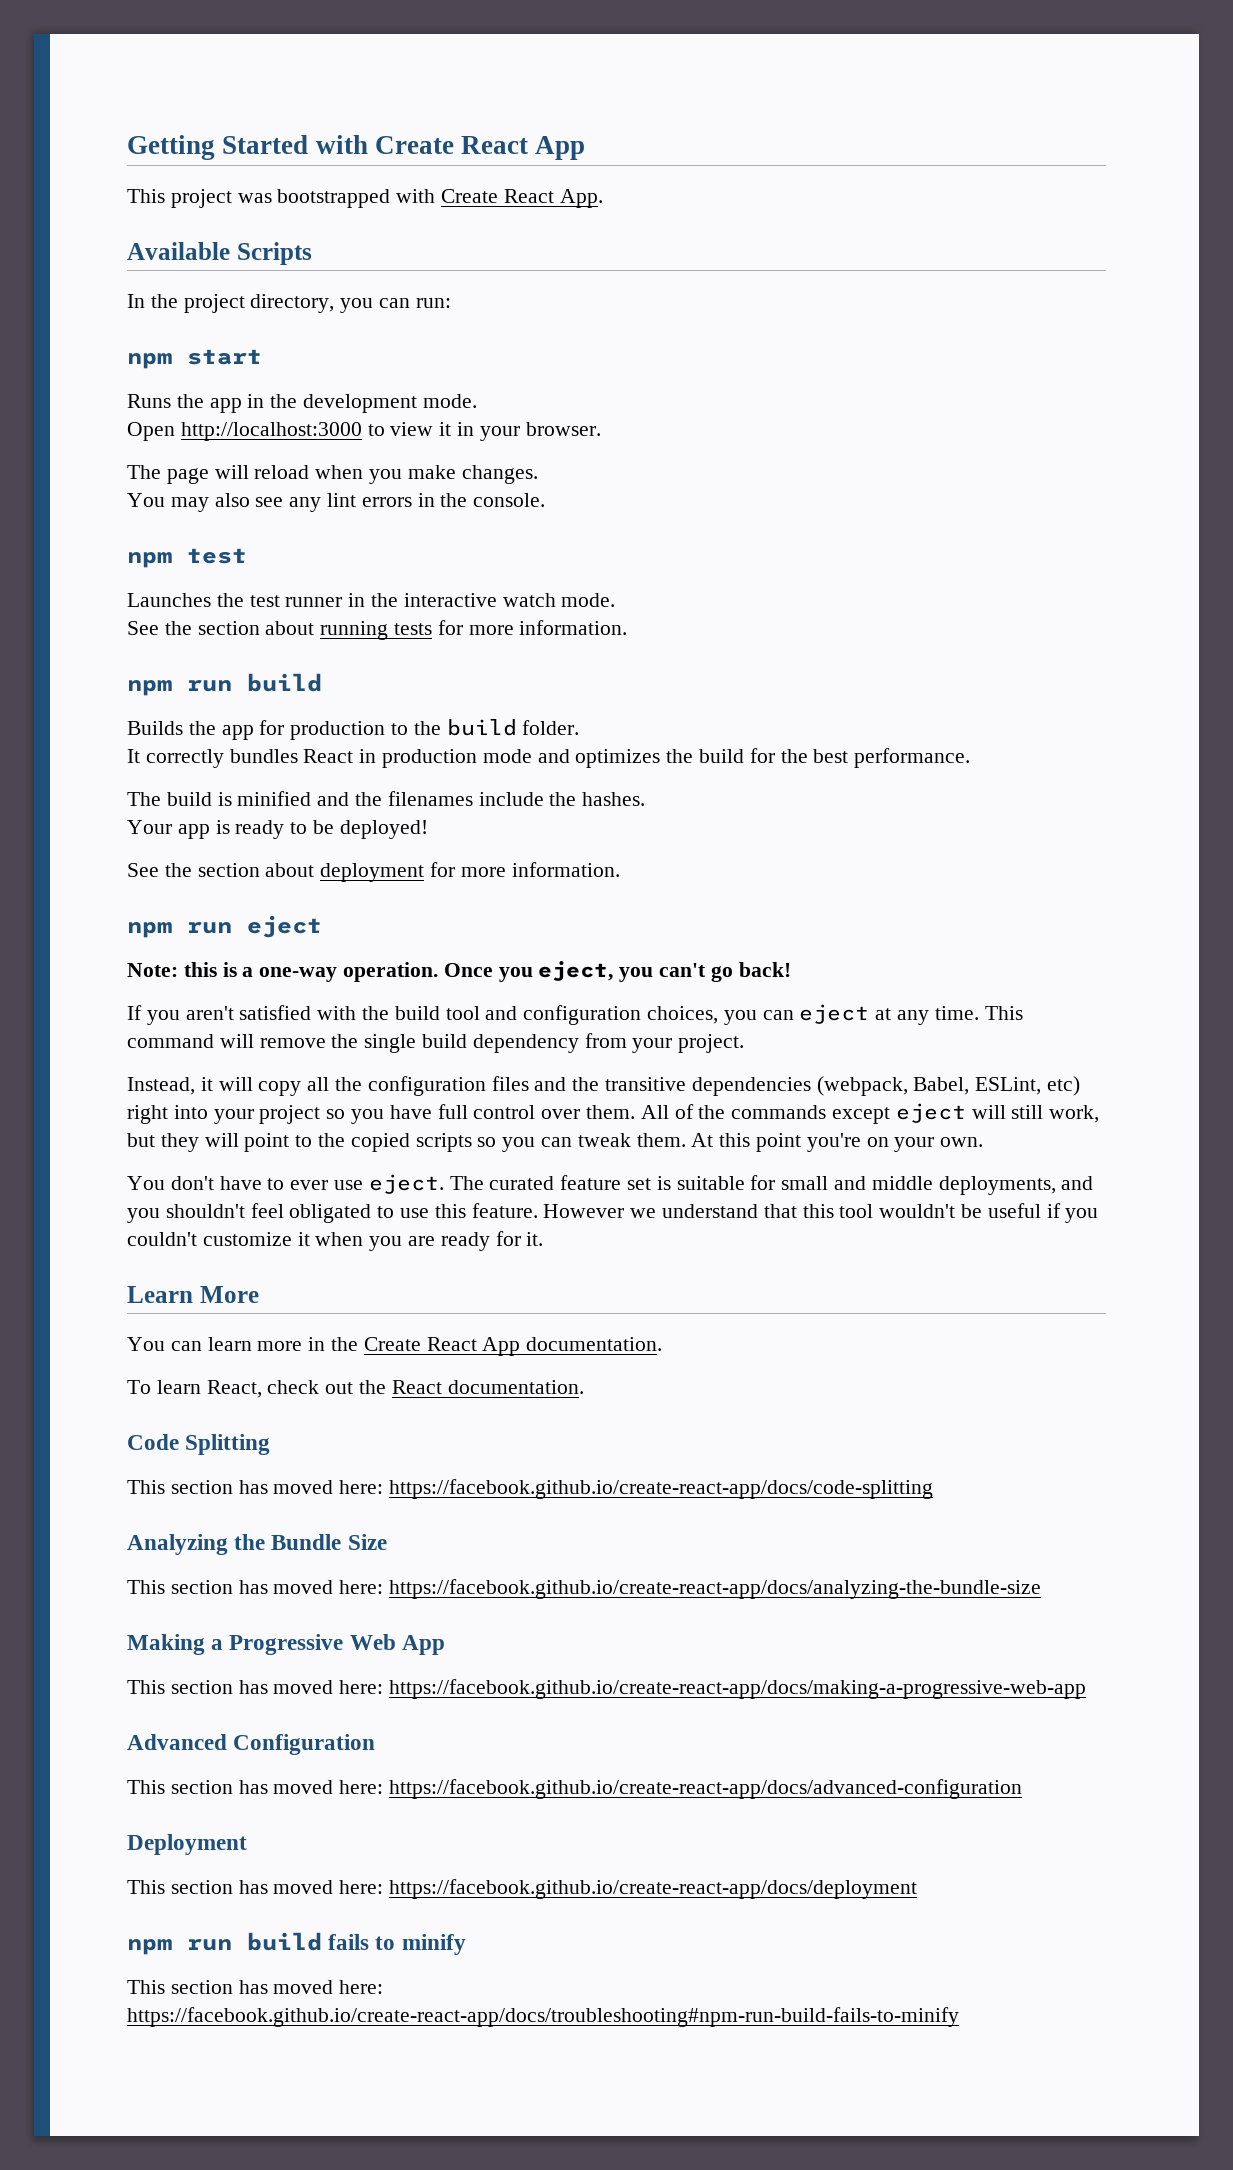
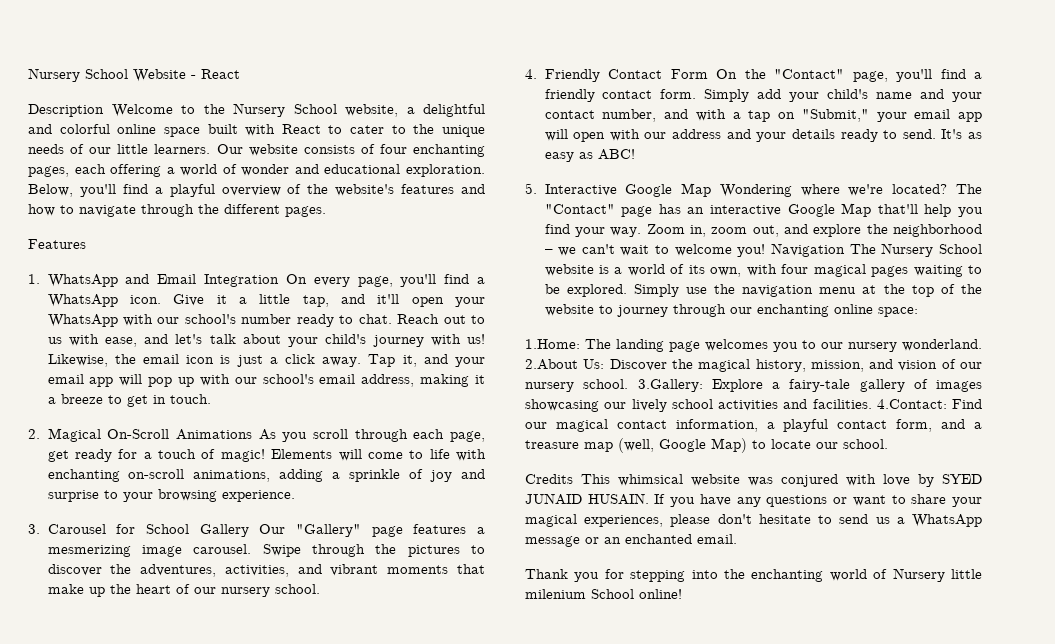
- Getting Started with Create React App
- This project was bootstrapped with Create React App.
- Available Scripts
- In the project directory, you can run:
- npm start
- Runs the app in the development mode.
- Open http://localhost:3000 to view it in your browser.
- The page will reload when you make changes.
- You may also see any lint errors in the console.
- npm test
- Launches the test runner in the interactive watch mode.
- See the section about running tests for more information.
- npm run build
- Builds the app for production to the build folder.
- It correctly bundles React in production mode and optimizes the build for the best performance.
- The build is minified and the filenames include the hashes.
- Your app is ready to be deployed!
- See the section about deployment for more information.
- npm run eject
- Note: this is a one-way operation. Once you eject, you can't go back!
- If you aren't satisfied with the build tool and configuration choices, you can eject at any time. This command will remove the single build dependency from your project.
- Instead, it will copy all the configuration files and the transitive dependencies (webpack, Babel, ESLint, etc) right into your project so you have full control over them. All of the commands except eject will still work, but they will point to the copied scripts so you can tweak them. At this point you're on your own.
- You don't have to ever use eject. The curated feature set is suitable for small and middle deployments, and you shouldn't feel obligated to use this feature. However we understand that this tool wouldn't be useful if you couldn't customize it when you are ready for it.
- Learn More
- You can learn more in the Create React App documentation.
- To learn React, check out the React documentation.
- Code Splitting
- This section has moved here: https://facebook.github.io/create-react-app/docs/code-splitting
- Analyzing the Bundle Size
- This section has moved here: https://facebook.github.io/create-react-app/docs/analyzing-the-bundle-size
- Making a Progressive Web App
- This section has moved here: https://facebook.github.io/create-react-app/docs/making-a-progressive-web-app
- Advanced Configuration
- This section has moved here: https://facebook.github.io/create-react-app/docs/advanced-configuration
- Deployment
- This section has moved here: https://facebook.github.io/create-react-app/docs/deployment
- npm run build fails to minify
- This section has moved here: https://facebook.github.io/create-react-app/docs/troubleshooting#npm-run-build-fails-to-minify
+ Nursery School Website - React
+ Description Welcome to the Nursery School website, a delightful and colorful online space built with React to cater to the unique needs of our little learners. Our website consists of four enchanting pages, each offering a world of wonder and educational exploration. Below, you'll find a playful overview of the website's features and how to navigate through the different pages.
+ Features
+ 1. WhatsApp and Email Integration On every page, you'll find a WhatsApp icon. Give it a little tap, and it'll open your WhatsApp with our school's number ready to chat. Reach out to us with ease, and let's talk about your child's journey with us! Likewise, the email icon is just a click away. Tap it, and your email app will pop up with our school's email address, making it a breeze to get in touch.
+ 2. Magical On-Scroll Animations As you scroll through each page, get ready for a touch of magic! Elements will come to life with enchanting on-scroll animations, adding a sprinkle of joy and surprise to your browsing experience.
+ 3. Carousel for School Gallery Our "Gallery" page features a mesmerizing image carousel. Swipe through the pictures to discover the adventures, activities, and vibrant moments that make up the heart of our nursery school.
+ 4. Friendly Contact Form On the "Contact" page, you'll find a friendly contact form. Simply add your child's name and your contact number, and with a tap on "Submit," your email app will open with our address and your details ready to send. It's as easy as ABC!
+ 5. Interactive Google Map Wondering where we're located? The "Contact" page has an interactive Google Map that'll help you find your way. Zoom in, zoom out, and explore the neighborhood – we can't wait to welcome you! Navigation The Nursery School website is a world of its own, with four magical pages waiting to be explored. Simply use the navigation menu at the top of the website to journey through our enchanting online space:
+ 1.Home: The landing page welcomes you to our nursery wonderland. 2.About Us: Discover the magical history, mission, and vision of our nursery school. 3.Gallery: Explore a fairy-tale gallery of images showcasing our lively school activities and facilities. 4.Contact: Find our magical contact information, a playful contact form, and a treasure map (well, Google Map) to locate our school.
+ Credits This whimsical website was conjured with love by SYED JUNAID HUSAIN. If you have any questions or want to share your magical experiences, please don't hesitate to send us a WhatsApp message or an enchanted email.
+ Thank you for stepping into the enchanting world of Nursery little milenium School online!

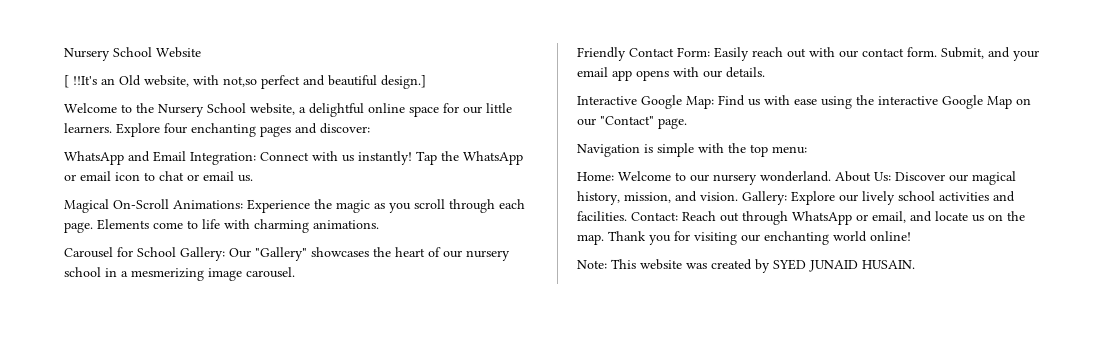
- Nursery School Website - React
- Description Welcome to the Nursery School website, a delightful and colorful online space built with React to cater to the unique needs of our little learners. Our website consists of four enchanting pages, each offering a world of wonder and educational exploration. Below, you'll find a playful overview of the website's features and how to navigate through the different pages.
- Features
- 1. WhatsApp and Email Integration On every page, you'll find a WhatsApp icon. Give it a little tap, and it'll open your WhatsApp with our school's number ready to chat. Reach out to us with ease, and let's talk about your child's journey with us! Likewise, the email icon is just a click away. Tap it, and your email app will pop up with our school's email address, making it a breeze to get in touch.
- 2. Magical On-Scroll Animations As you scroll through each page, get ready for a touch of magic! Elements will come to life with enchanting on-scroll animations, adding a sprinkle of joy and surprise to your browsing experience.
- 3. Carousel for School Gallery Our "Gallery" page features a mesmerizing image carousel. Swipe through the pictures to discover the adventures, activities, and vibrant moments that make up the heart of our nursery school.
- 4. Friendly Contact Form On the "Contact" page, you'll find a friendly contact form. Simply add your child's name and your contact number, and with a tap on "Submit," your email app will open with our address and your details ready to send. It's as easy as ABC!
- 5. Interactive Google Map Wondering where we're located? The "Contact" page has an interactive Google Map that'll help you find your way. Zoom in, zoom out, and explore the neighborhood – we can't wait to welcome you! Navigation The Nursery School website is a world of its own, with four magical pages waiting to be explored. Simply use the navigation menu at the top of the website to journey through our enchanting online space:
- 1.Home: The landing page welcomes you to our nursery wonderland.
+ Nursery School Website
+ [ !!It's an Old website, with not,so perfect and beautiful design.]
+ Welcome to the Nursery School website, a delightful online space for our little learners. Explore four enchanting pages and discover:
+ WhatsApp and Email Integration: Connect with us instantly! Tap the WhatsApp or email icon to chat or email us.
+ Magical On-Scroll Animations: Experience the magic as you scroll through each page. Elements come to life with charming animations.
+ Carousel for School Gallery: Our "Gallery" showcases the heart of our nursery school in a mesmerizing image carousel.
+ Friendly Contact Form: Easily reach out with our contact form. Submit, and your email app opens with our details.
+ Interactive Google Map: Find us with ease using the interactive Google Map on our "Contact" page.
+ Navigation is simple with the top menu:
+ Home: Welcome to our nursery wonderland.
- 2.About Us: Discover the magical history, mission, and vision of our nursery school. 3.Gallery: Explore a fairy-tale gallery of images showcasing our lively school activities and facilities.
+ About Us: Discover our magical history, mission, and vision. Gallery: Explore our lively school activities and facilities.
- 4.Contact: Find our magical contact information, a playful contact form, and a treasure map (well, Google Map) to locate our school.
- Credits This whimsical website was conjured with love by SYED JUNAID HUSAIN. If you have any questions or want to share your magical experiences, please don't hesitate to send us a WhatsApp message or an enchanted email.
- Thank you for stepping into the enchanting world of Nursery little milenium School online!
+ Contact: Reach out through WhatsApp or email, and locate us on the map. Thank you for visiting our enchanting world online!
+ Note: This website was created by SYED JUNAID HUSAIN.

